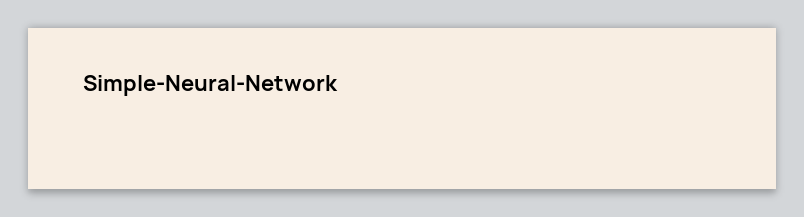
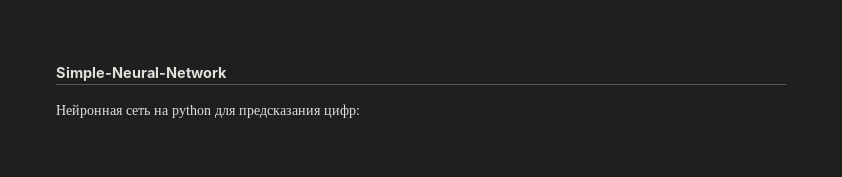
+ Нейронная сеть на python для предсказания цифр:

